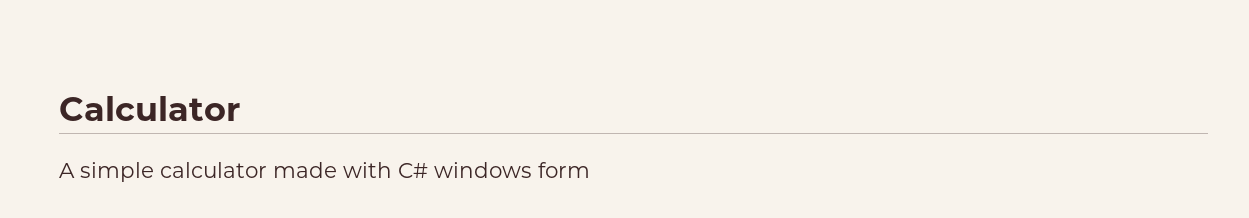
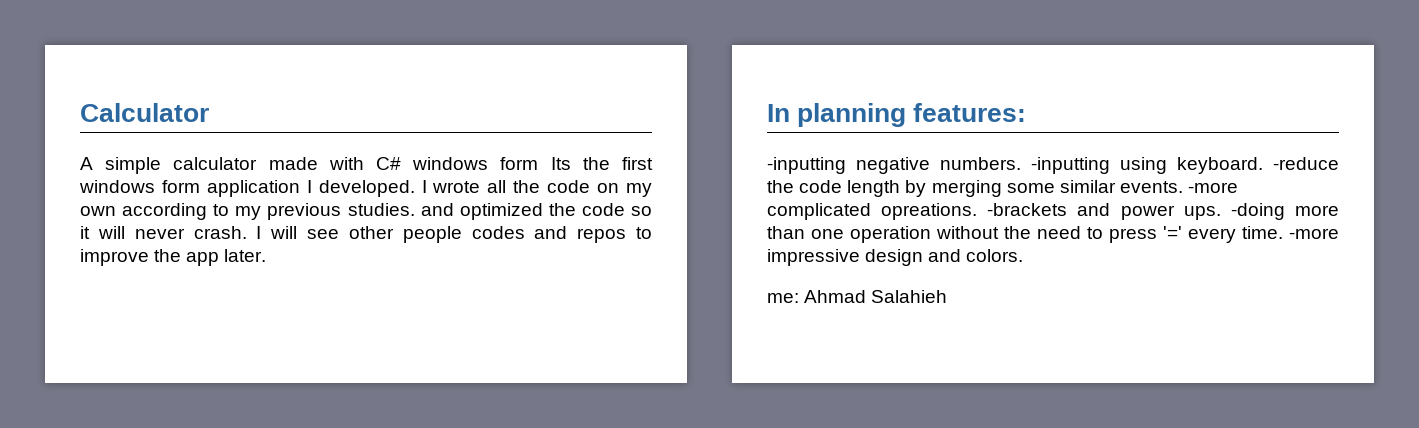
- A simple calculator made with C# windows form
+ A simple calculator made with C# windows form Its the first windows form application I developed. I wrote all the code on my own according to my previous studies. and optimized the code so it will never crash. I will see other people codes and repos to improve the app later.
+ In planning features:
+ -inputting negative numbers. -inputting using keyboard. -reduce the code length by merging some similar events. -more complicated opreations. -brackets and power ups. -doing more than one operation without the need to press '=' every time. -more impressive design and colors.
+ me: Ahmad Salahieh

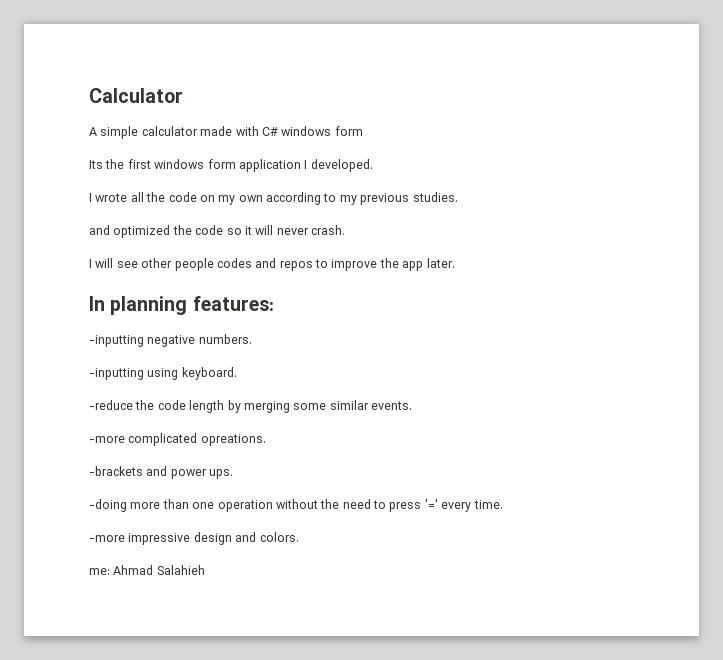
- A simple calculator made with C# windows form Its the first windows form application I developed. I wrote all the code on my own according to my previous studies. and optimized the code so it will never crash. I will see other people codes and repos to improve the app later.
+ A simple calculator made with C# windows form
+ Its the first windows form application I developed.
+ I wrote all the code on my own according to my previous studies.
+ and optimized the code so it will never crash.
+ I will see other people codes and repos to improve the app later.
- -inputting negative numbers. -inputting using keyboard. -reduce the code length by merging some similar events. -more complicated opreations. -brackets and power ups. -doing more than one operation without the need to press '=' every time. -more impressive design and colors.
+ -inputting negative numbers.
+ -inputting using keyboard.
+ -reduce the code length by merging some similar events.
+ -more complicated opreations.
+ -brackets and power ups.
+ -doing more than one operation without the need to press '=' every time.
+ -more impressive design and colors.

